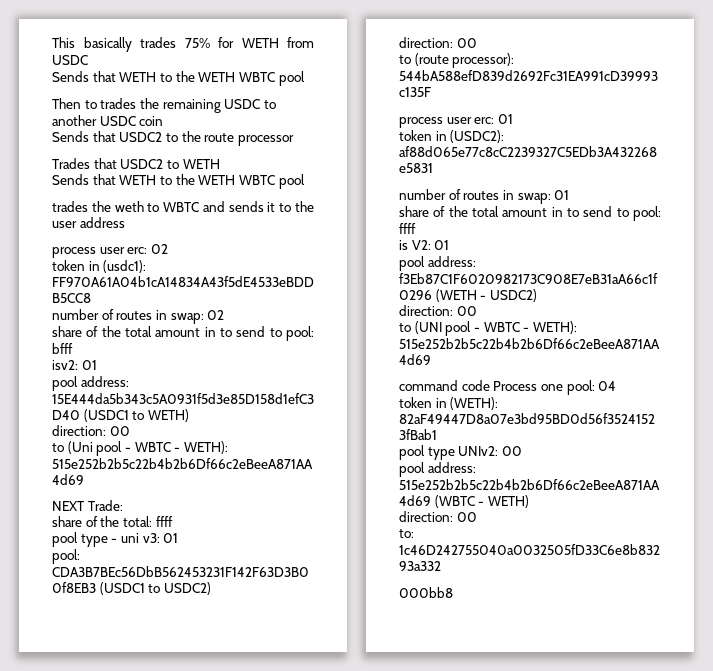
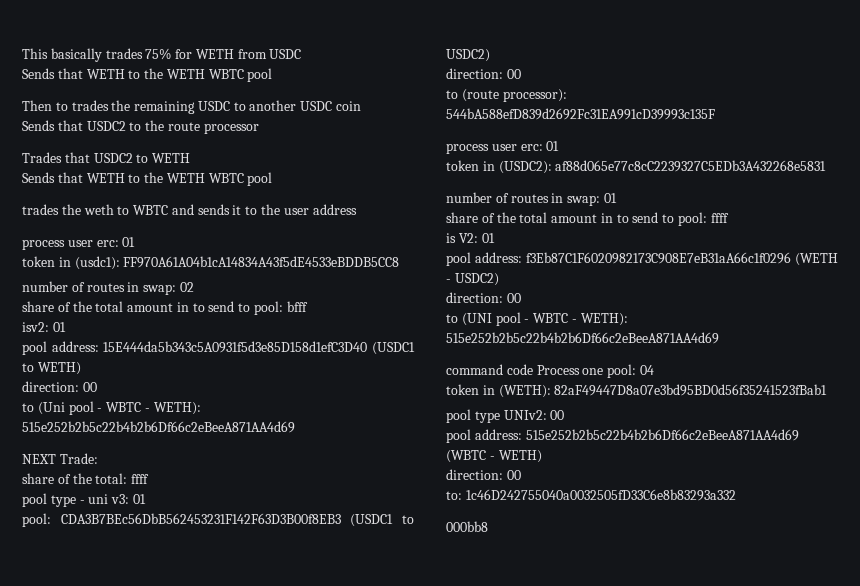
  trades the weth to WBTC and sends it to the user address
- process user erc: 02
+ process user erc: 01

